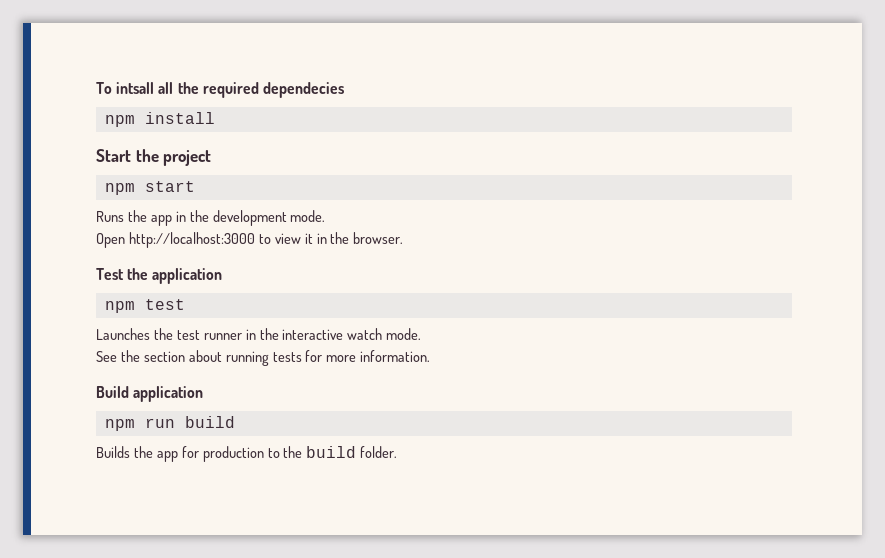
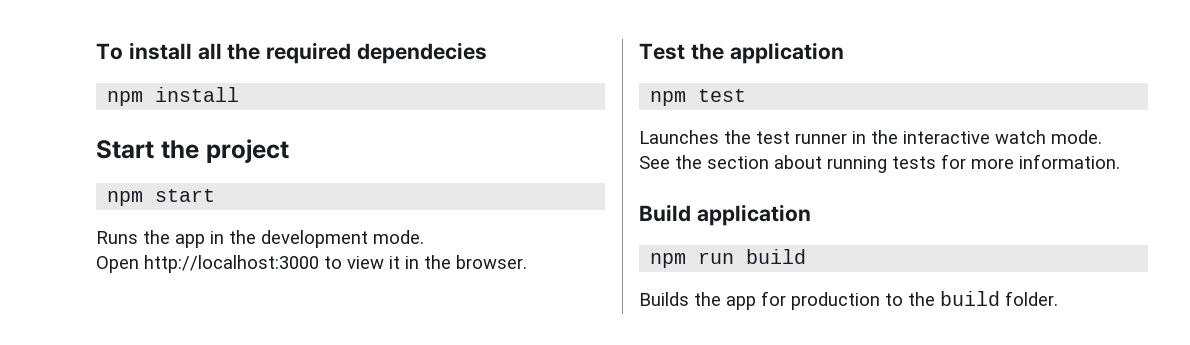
- To intsall all the required dependecies
+ To install all the required dependecies

